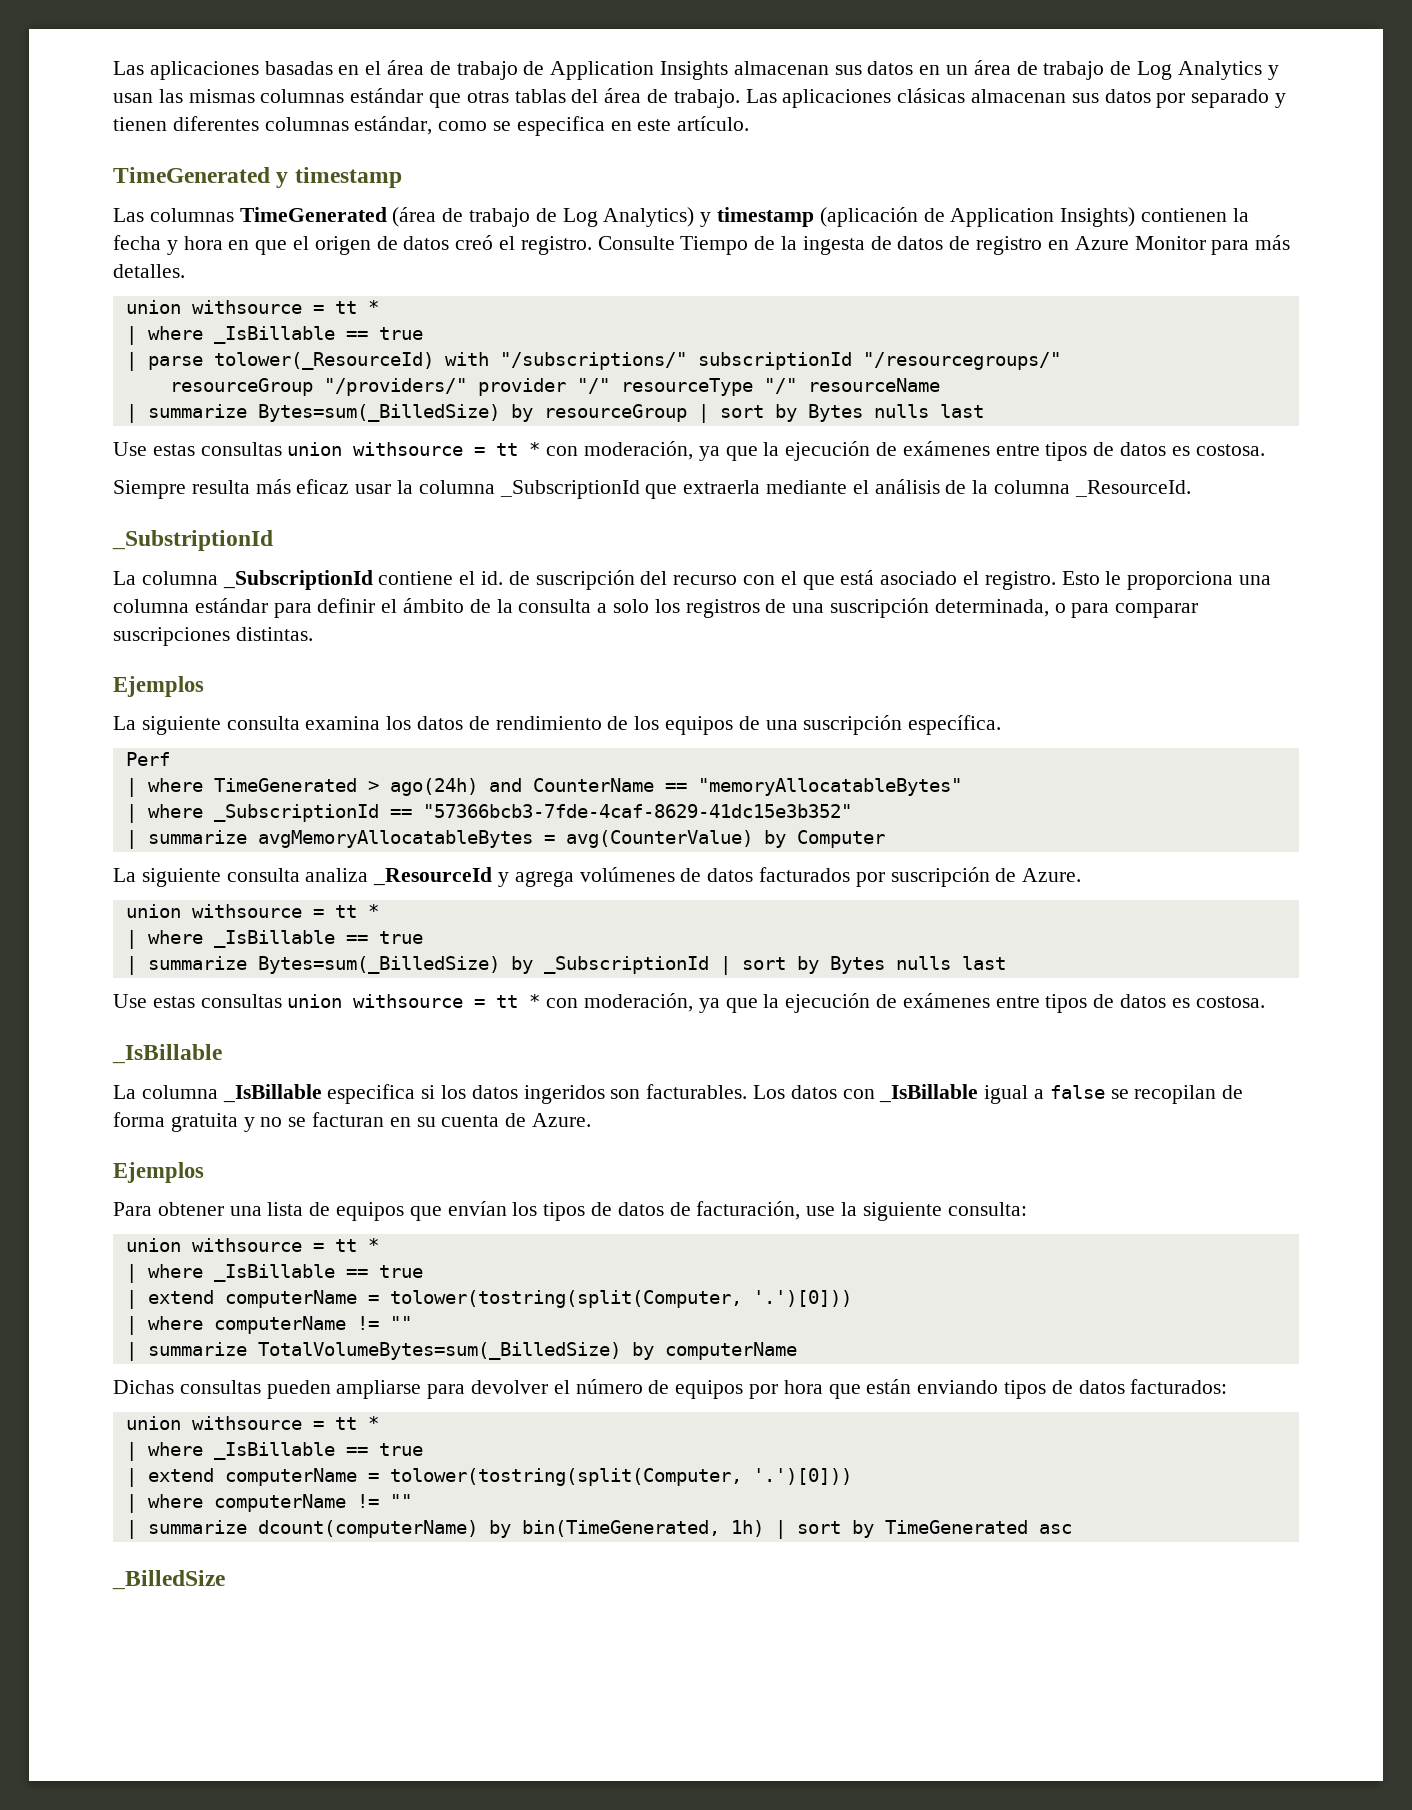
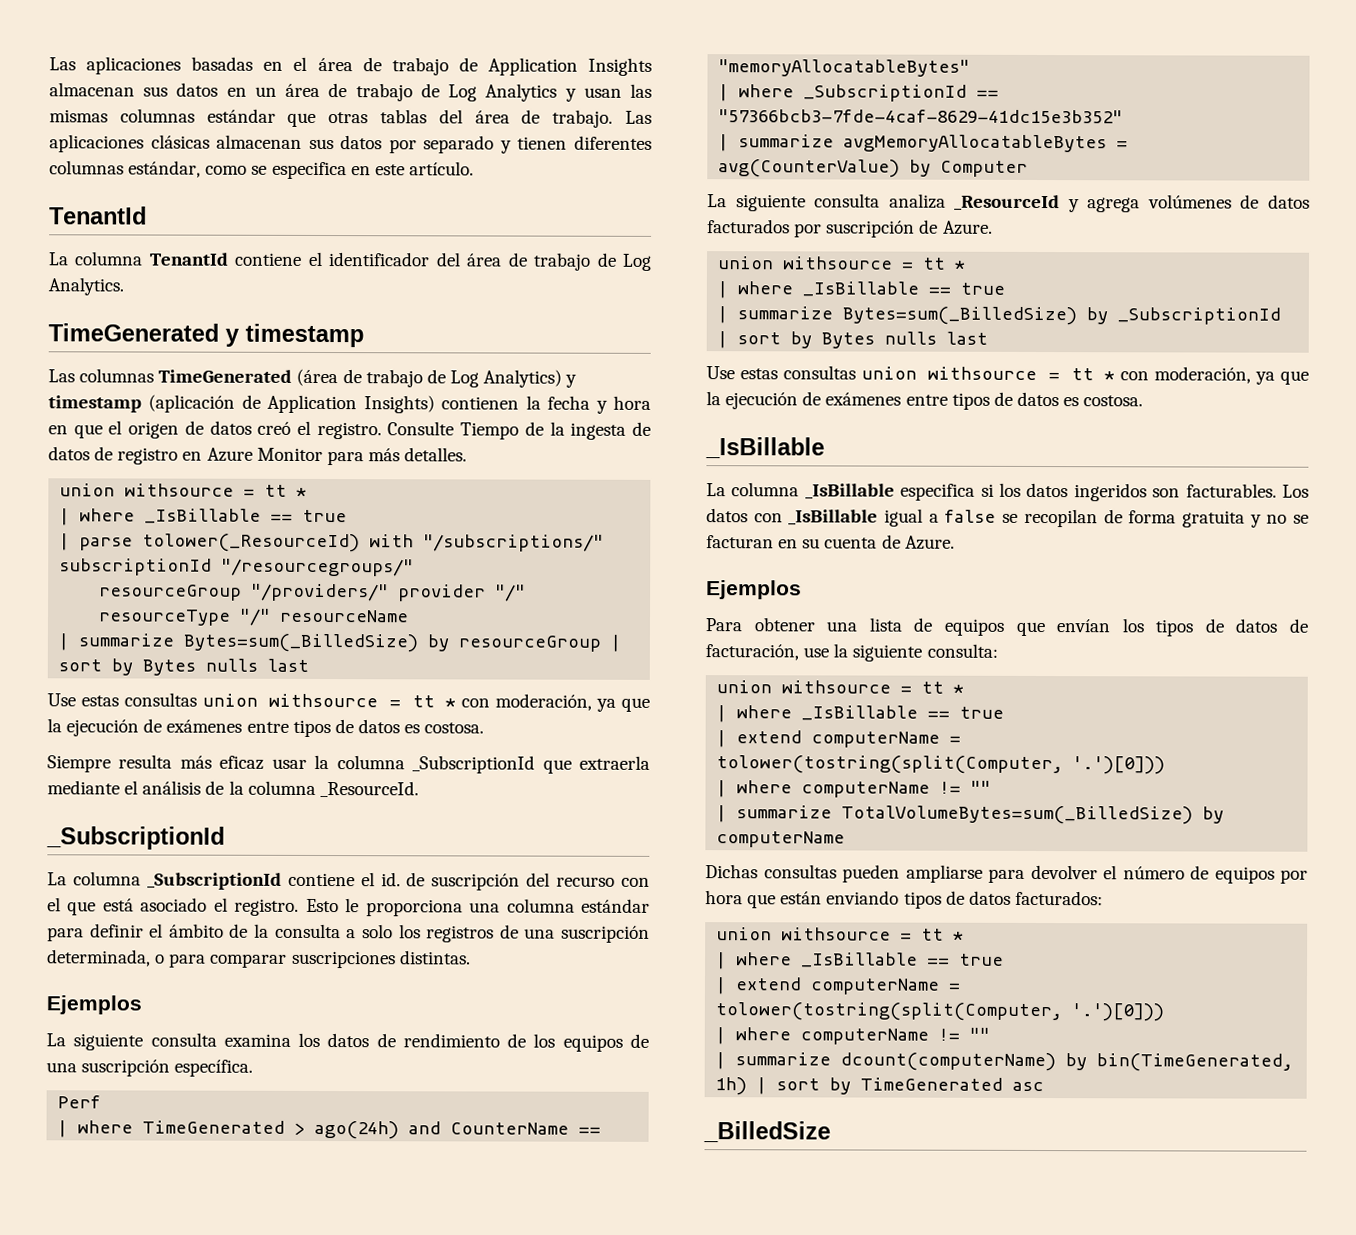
  Las aplicaciones clásicas almacenan sus datos por separado y tienen diferentes columnas estándar, como se especifica en este artículo.
+ TenantId
+ La columna TenantId contiene el identificador del área de trabajo de Log Analytics.
  Siempre resulta más eficaz usar la columna _SubscriptionId que extraerla mediante el análisis de la columna _ResourceId.
- _SubstriptionId
+ _SubscriptionId

